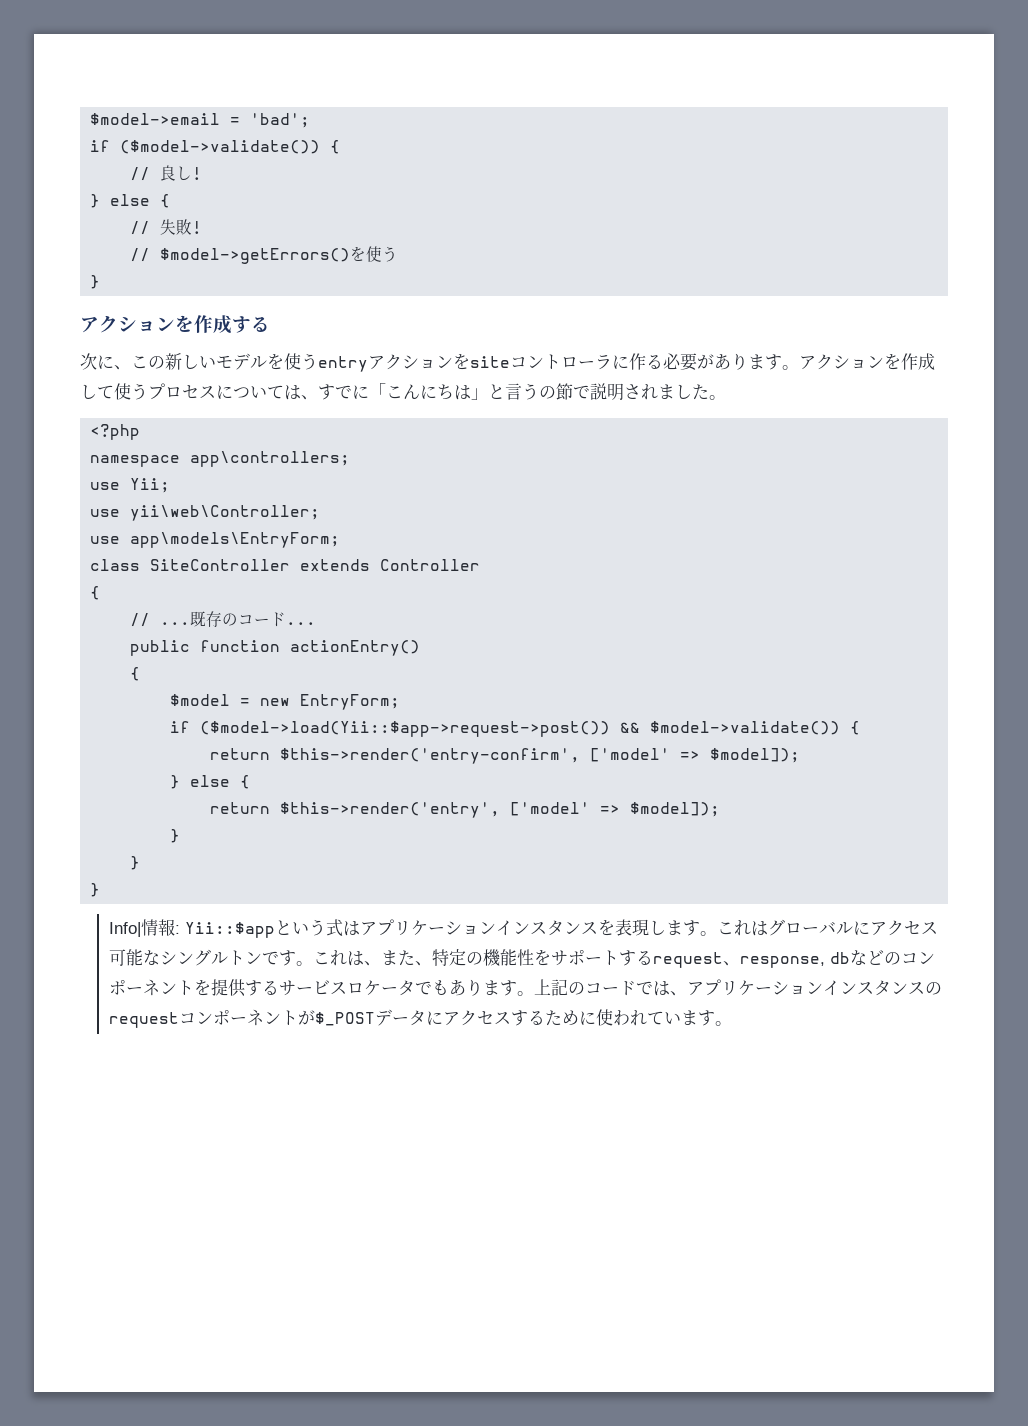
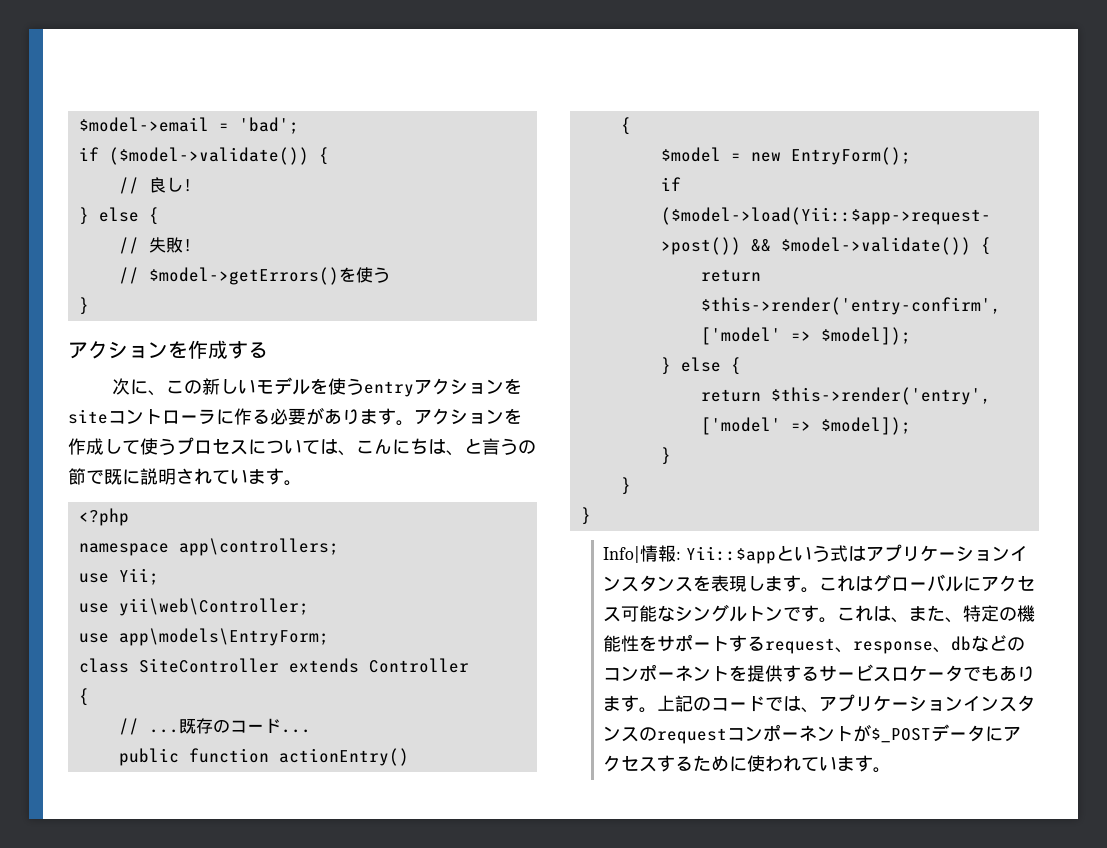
- アクションを作成して使うプロセスについては、すでに「こんにちは」と言うの節で説明されました。
+ アクションを作成して使うプロセスについては、こんにちは、と言うの節で既に説明されています。
- $model = new EntryForm;
+ $model = new EntryForm();
- これは、また、特定の機能性をサポートするrequest、response, dbなどのコンポーネントを提供するサービスロケータでもあります。
+ これは、また、特定の機能性をサポートするrequest、response、dbなどのコンポーネントを提供するサービスロケータでもあります。

